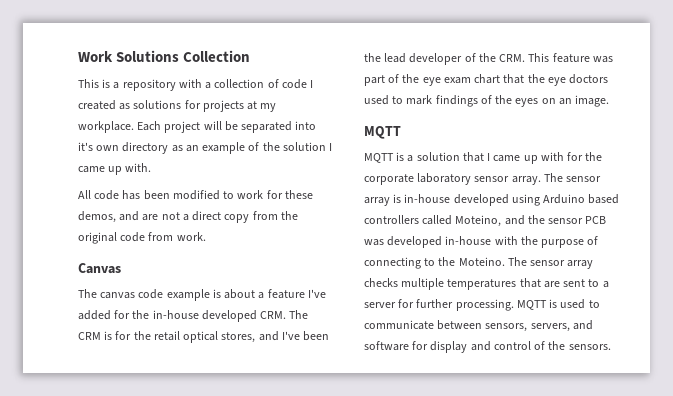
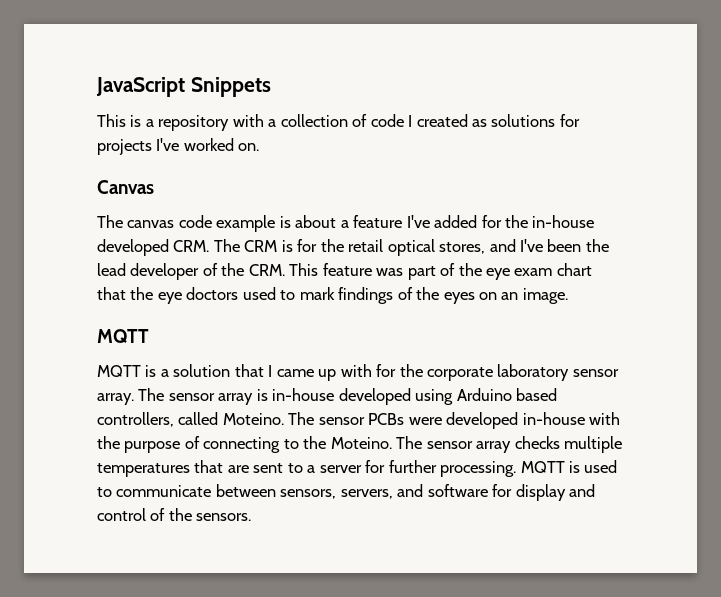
- Work Solutions Collection
+ JavaScript Snippets
- This is a repository with a collection of code I created as solutions for projects at my workplace. Each project will be separated into it's own directory as an example of the solution I came up with.
- All code has been modified to work for these demos, and are not a direct copy from the original code from work.
+ This is a repository with a collection of code I created as solutions for projects I've worked on.
- The sensor array is in-house developed using Arduino based controllers called Moteino, and the sensor PCB was developed in-house with the purpose of connecting to the Moteino.
+ The sensor array is in-house developed using Arduino based controllers, called Moteino. The sensor PCBs were developed in-house with the purpose of connecting to the Moteino.

